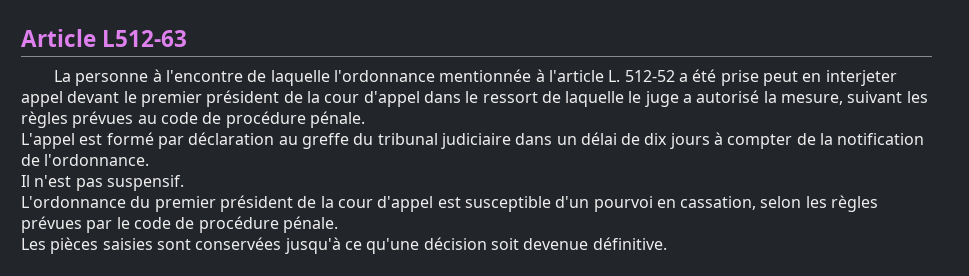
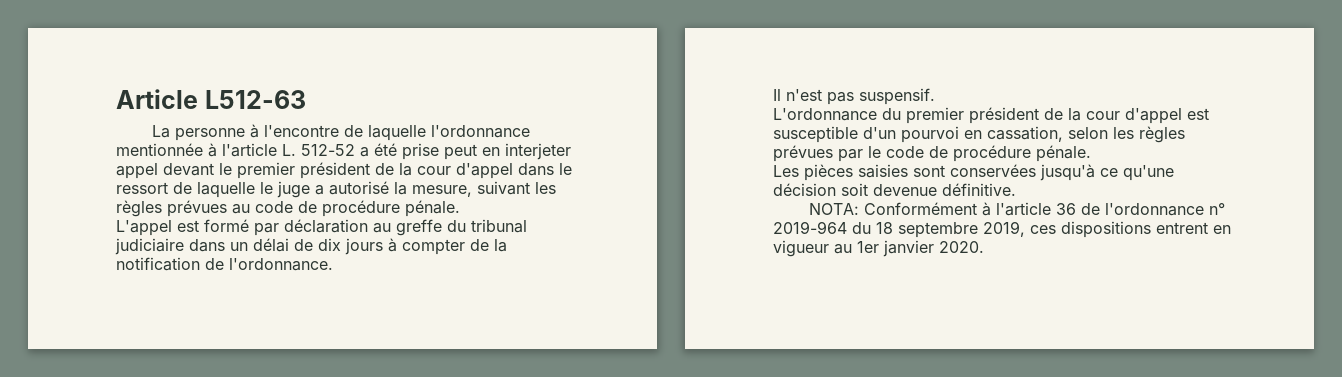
+ NOTA: Conformément à l'article 36 de l'ordonnance n° 2019-964 du 18 septembre 2019, ces dispositions entrent en vigueur au 1er janvier 2020.

